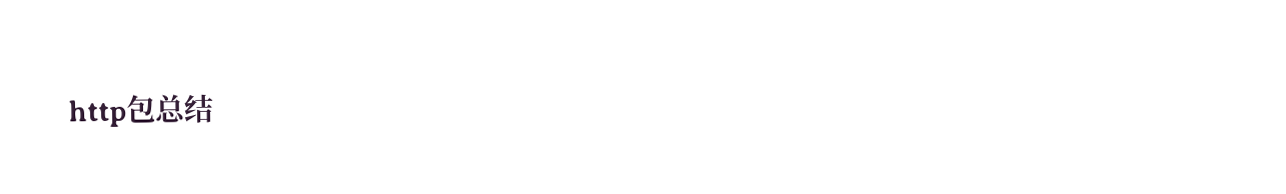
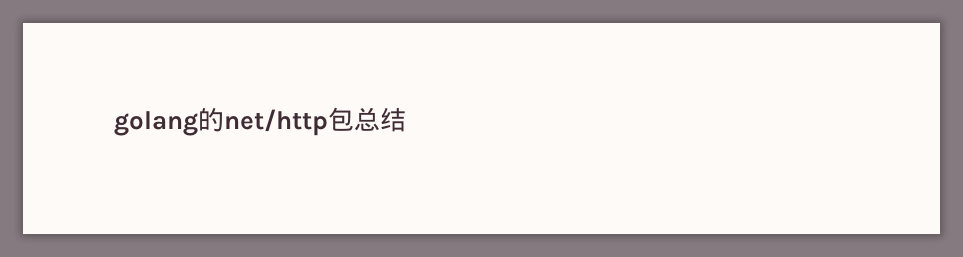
- http包总结
+ golang的net/http包总结

